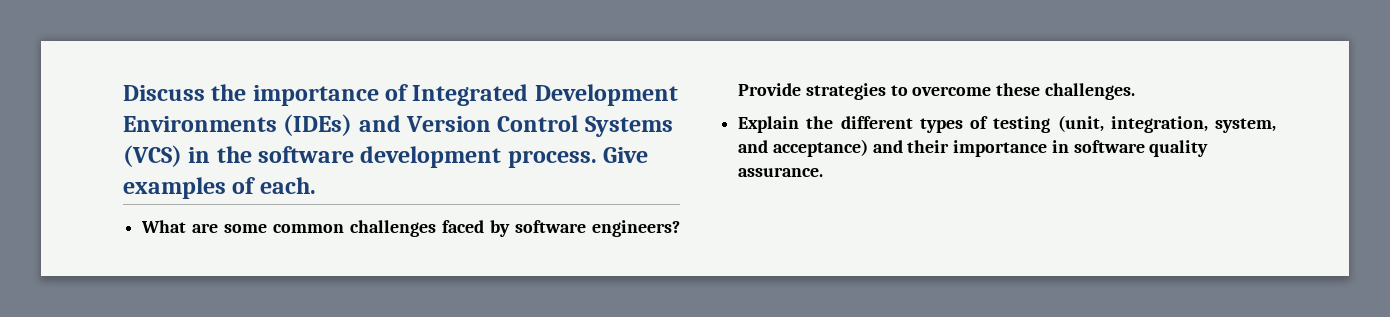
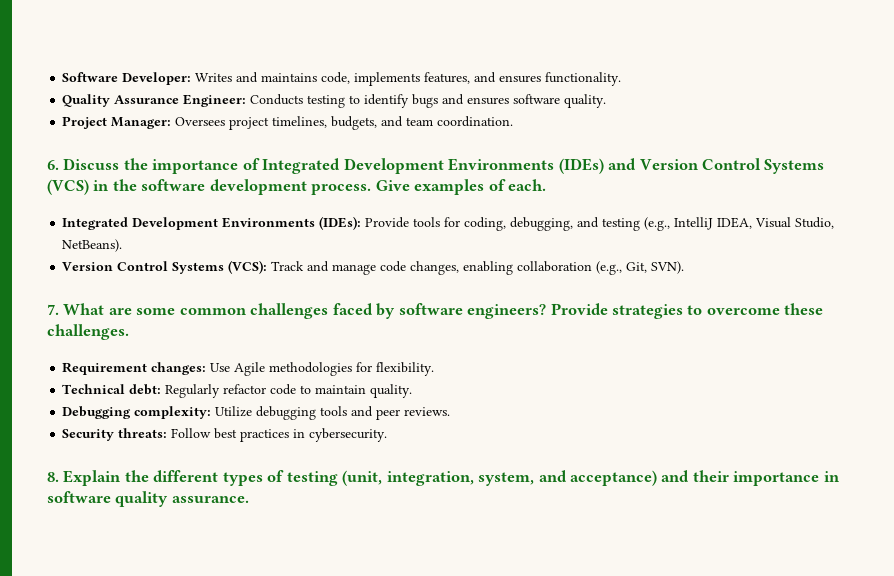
- Discuss the importance of Integrated Development Environments (IDEs) and Version Control Systems (VCS) in the software development process.
+ Software Developer: Writes and maintains code, implements features, and ensures functionality.
+ Quality Assurance Engineer: Conducts testing to identify bugs and ensures software quality.
+ Project Manager: Oversees project timelines, budgets, and team coordination.
+ 6. Discuss the importance of Integrated Development Environments (IDEs) and Version Control Systems (VCS) in the software development process.
- What are some common challenges faced by software engineers?
+ Integrated Development Environments (IDEs): Provide tools for coding, debugging, and testing (e.g., IntelliJ IDEA, Visual Studio, NetBeans).
+ Version Control Systems (VCS): Track and manage code changes, enabling collaboration (e.g., Git, SVN).
+ 7. What are some common challenges faced by software engineers?
- Explain the different types of testing (unit, integration, system, and acceptance) and their importance in software quality assurance.
+ Requirement changes: Use Agile methodologies for flexibility.
+ Technical debt: Regularly refactor code to maintain quality.
+ Debugging complexity: Utilize debugging tools and peer reviews.
+ Security threats: Follow best practices in cybersecurity.
+ 8. Explain the different types of testing (unit, integration, system, and acceptance) and their importance in software quality assurance.

